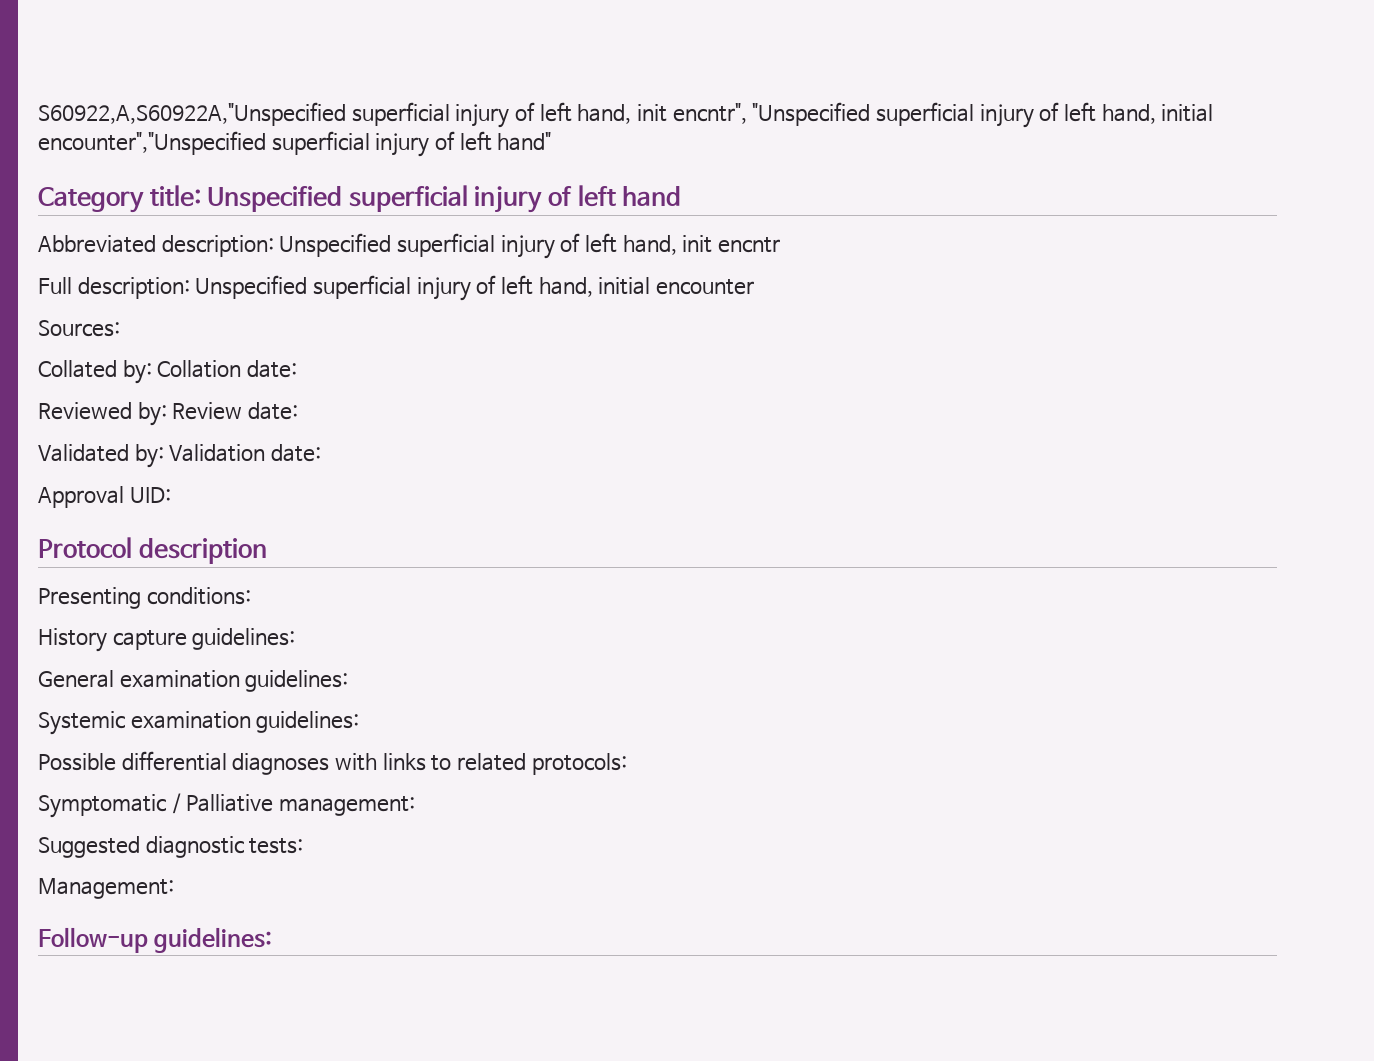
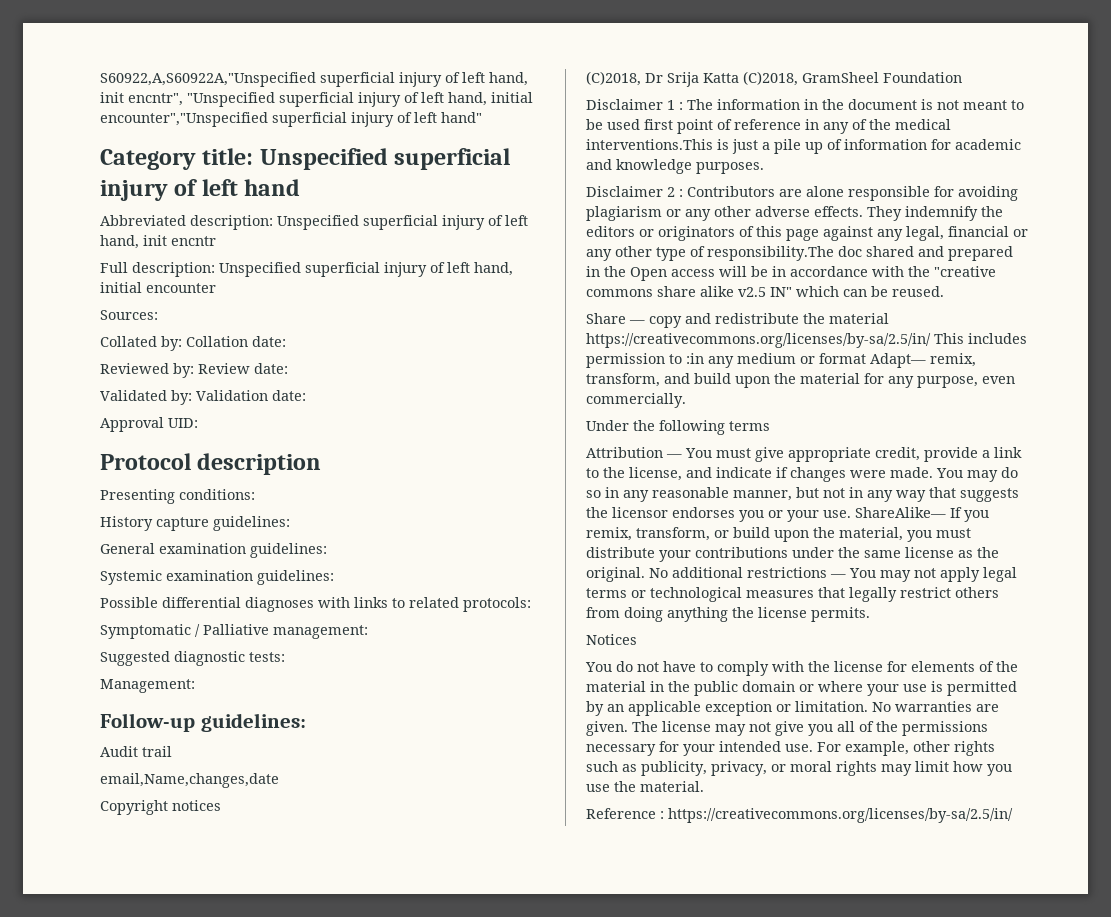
+ Audit trail
+ email,Name,changes,date
+ Copyright notices
+ (C)2018, Dr Srija Katta (C)2018, GramSheel Foundation
+ Disclaimer 1 : The information in the document is not meant to be used first point of reference in any of the medical interventions.This is just a pile up of information for academic and knowledge purposes.
+ Disclaimer 2 : Contributors are alone responsible for avoiding plagiarism or any other adverse effects. They indemnify the editors or originators of this page against any legal, financial or any other type of responsibility.The doc shared and prepared in the Open access will be in accordance with the "creative commons share alike v2.5 IN" which can be reused.
+ Share — copy and redistribute the material https://creativecommons.org/licenses/by-sa/2.5/in/ This includes permission to :in any medium or format Adapt— remix, transform, and build upon the material for any purpose, even commercially.
+ Under the following terms
+ Attribution — You must give appropriate credit, provide a link to the license, and indicate if changes were made. You may do so in any reasonable manner, but not in any way that suggests the licensor endorses you or your use. ShareAlike— If you remix, transform, or build upon the material, you must distribute your contributions under the same license as the original. No additional restrictions — You may not apply legal terms or technological measures that legally restrict others from doing anything the license permits.
+ Notices
+ You do not have to comply with the license for elements of the material in the public domain or where your use is permitted by an applicable exception or limitation. No warranties are given. The license may not give you all of the permissions necessary for your intended use. For example, other rights such as publicity, privacy, or moral rights may limit how you use the material.
+ Reference : https://creativecommons.org/licenses/by-sa/2.5/in/

